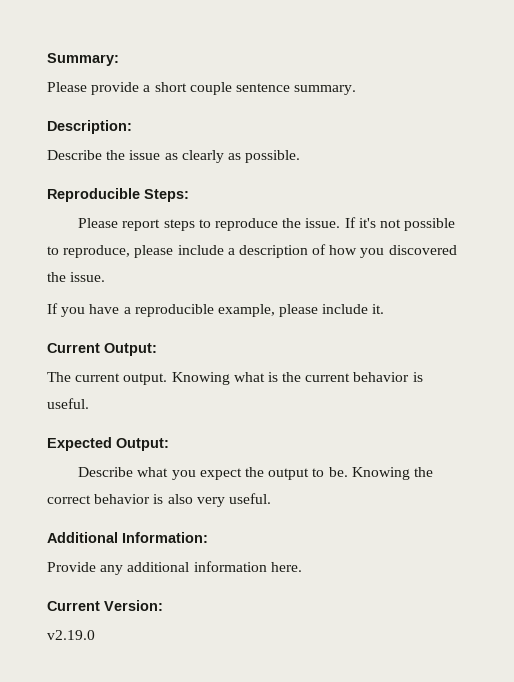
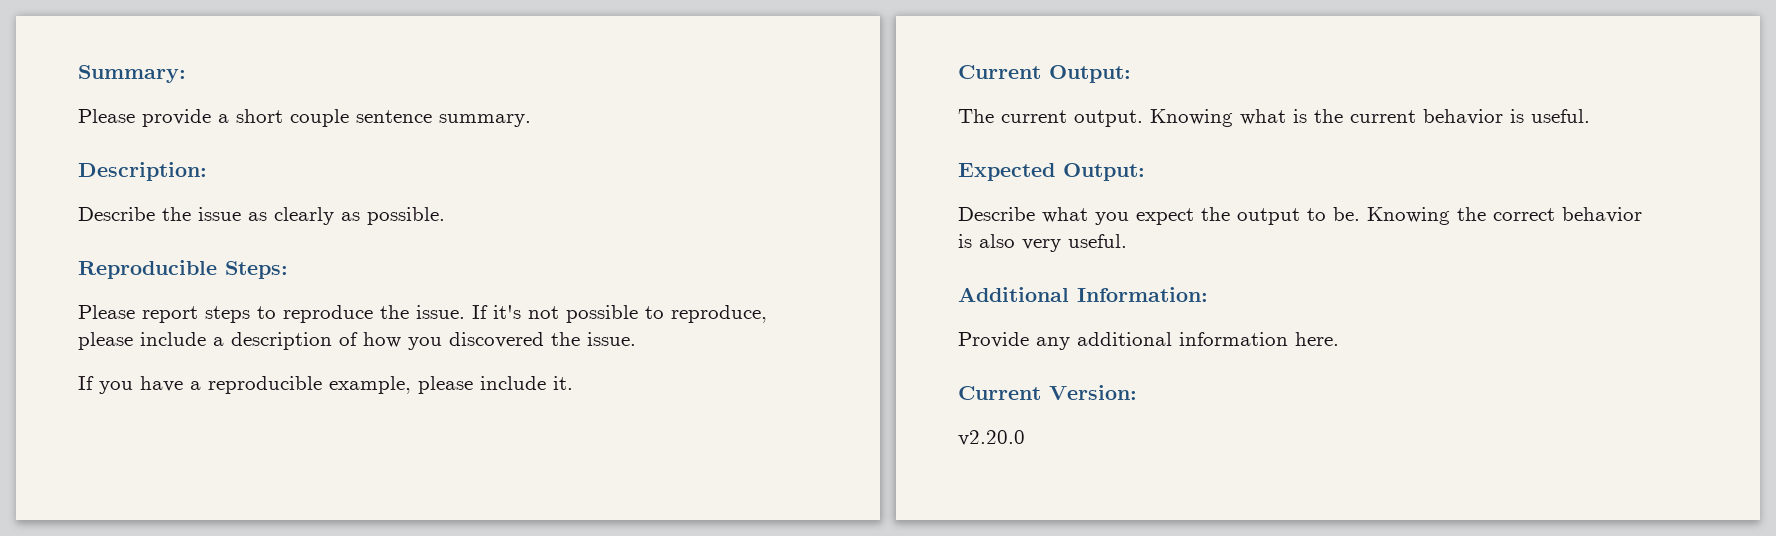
- v2.19.0
+ v2.20.0

